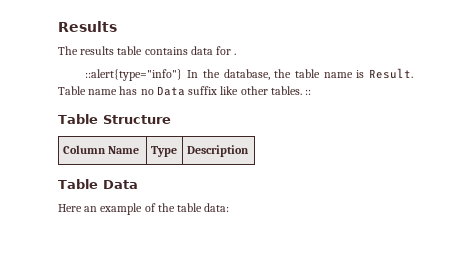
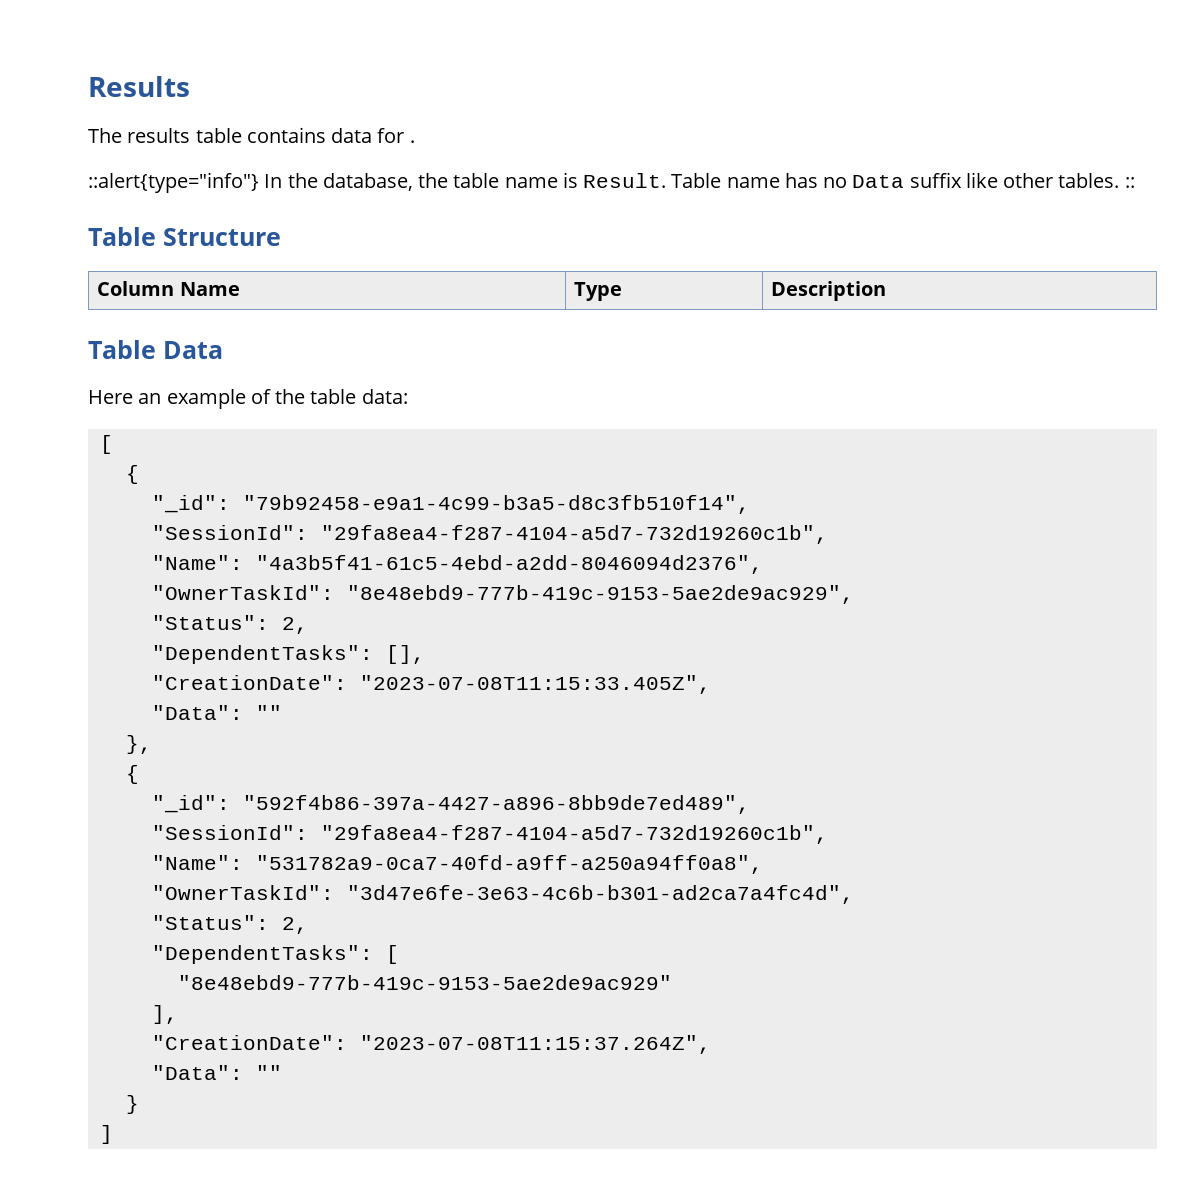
  Here an example of the table data:
+ [
+ {
+ "_id": "79b92458-e9a1-4c99-b3a5-d8c3fb510f14",
+ "SessionId": "29fa8ea4-f287-4104-a5d7-732d19260c1b",
+ "Name": "4a3b5f41-61c5-4ebd-a2dd-8046094d2376",
+ "OwnerTaskId": "8e48ebd9-777b-419c-9153-5ae2de9ac929",
+ "Status": 2,
+ "DependentTasks": [],
+ "CreationDate": "2023-07-08T11:15:33.405Z",
+ "Data": ""
+ },
+ {
+ "_id": "592f4b86-397a-4427-a896-8bb9de7ed489",
+ "SessionId": "29fa8ea4-f287-4104-a5d7-732d19260c1b",
+ "Name": "531782a9-0ca7-40fd-a9ff-a250a94ff0a8",
+ "OwnerTaskId": "3d47e6fe-3e63-4c6b-b301-ad2ca7a4fc4d",
+ "Status": 2,
+ "DependentTasks": [
+ "8e48ebd9-777b-419c-9153-5ae2de9ac929"
+ ],
+ "CreationDate": "2023-07-08T11:15:37.264Z",
+ "Data": ""
+ }
+ ]

